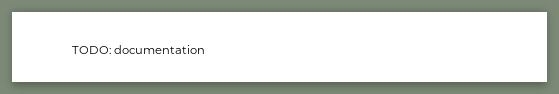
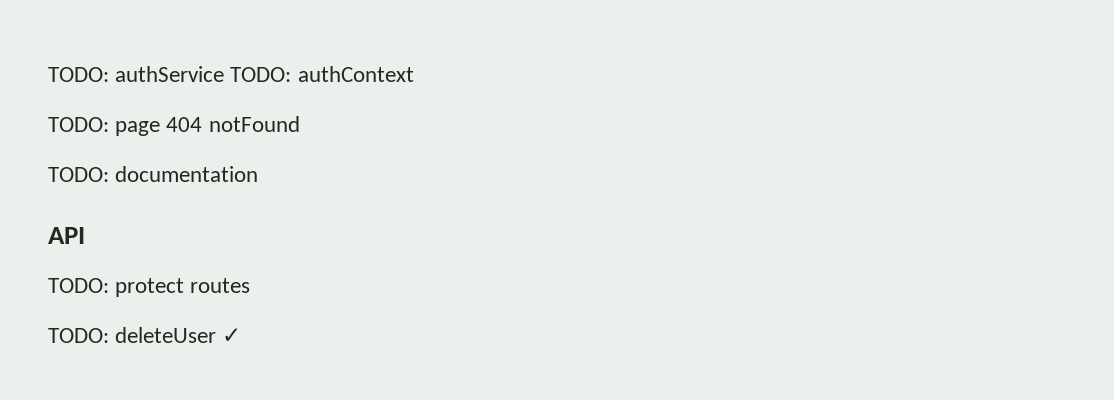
+ TODO: authService TODO: authContext
+ TODO: page 404 notFound
  TODO: documentation
+ API
+ TODO: protect routes
+ TODO: deleteUser ✓

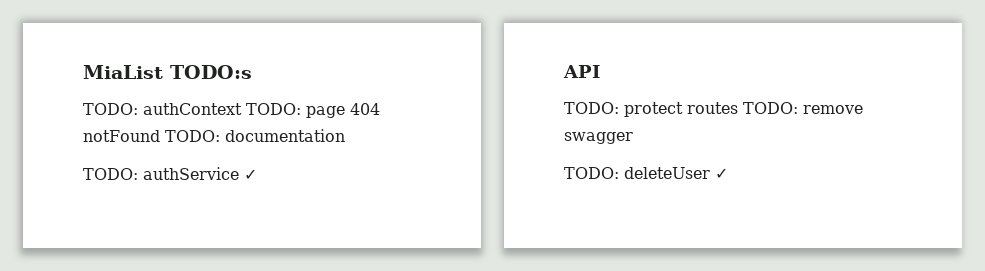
- TODO: authService TODO: authContext
- TODO: page 404 notFound
- TODO: documentation
+ MiaList TODO:s
+ TODO: authContext TODO: page 404 notFound TODO: documentation
+ TODO: authService ✓
- TODO: protect routes
+ TODO: protect routes TODO: remove swagger

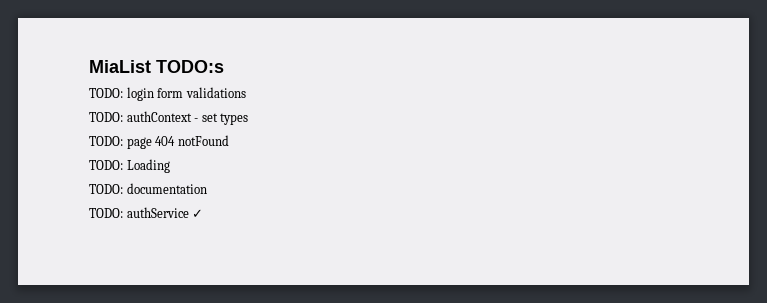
+ TODO: login form validations
- TODO: authContext TODO: page 404 notFound TODO: documentation
+ TODO: authContext - set types
+ TODO: page 404 notFound
+ TODO: Loading
+ TODO: documentation
- API
- TODO: protect routes TODO: remove swagger
- TODO: deleteUser ✓

